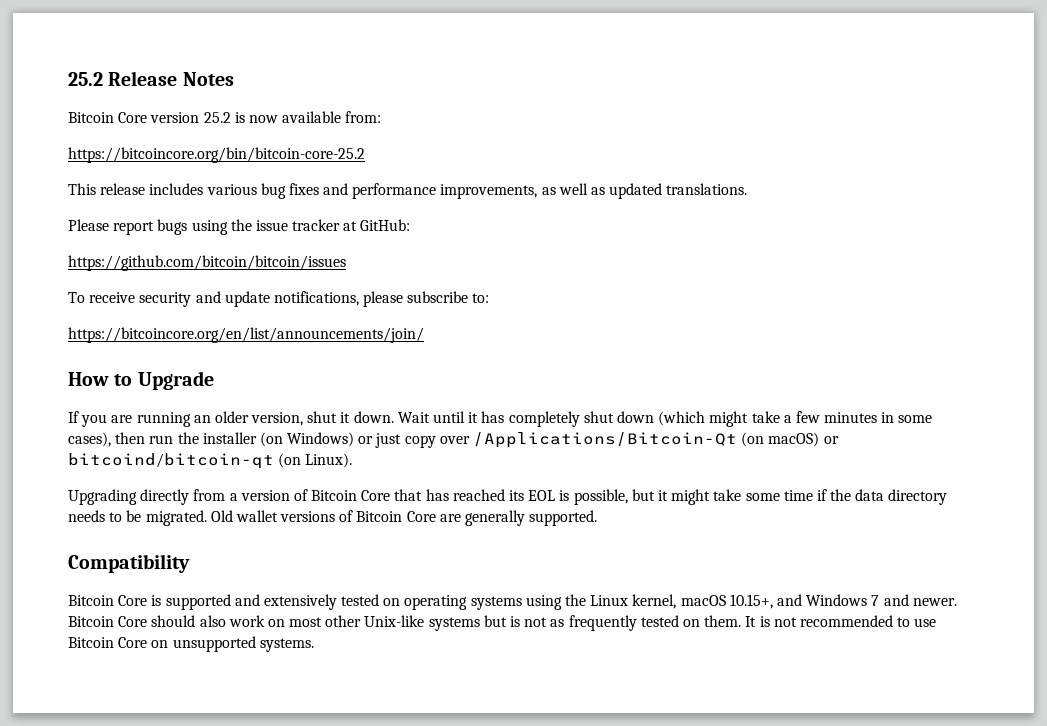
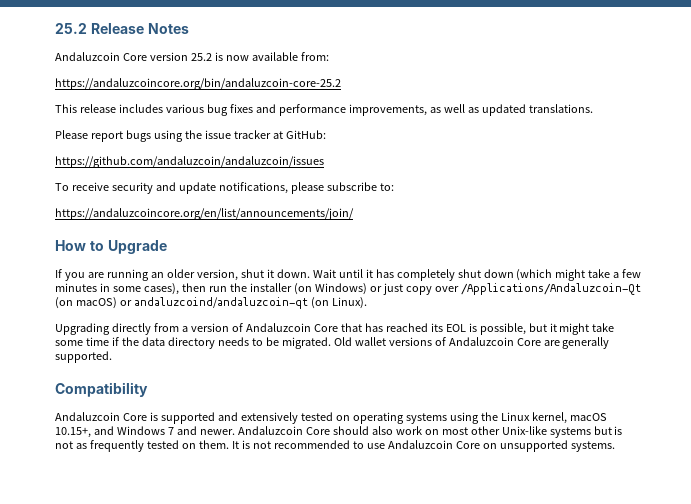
- Bitcoin Core version 25.2 is now available from:
+ Andaluzcoin Core version 25.2 is now available from:
- https://bitcoincore.org/bin/bitcoin-core-25.2
+ https://andaluzcoincore.org/bin/andaluzcoin-core-25.2
- https://github.com/bitcoin/bitcoin/issues
+ https://github.com/andaluzcoin/andaluzcoin/issues
- https://bitcoincore.org/en/list/announcements/join/
+ https://andaluzcoincore.org/en/list/announcements/join/
- Wait until it has completely shut down (which might take a few minutes in some cases), then run the installer (on Windows) or just copy over /Applications/Bitcoin-Qt (on macOS) or bitcoind/bitcoin-qt (on Linux).
+ Wait until it has completely shut down (which might take a few minutes in some cases), then run the installer (on Windows) or just copy over /Applications/Andaluzcoin-Qt (on macOS) or andaluzcoind/andaluzcoin-qt (on Linux).
- Upgrading directly from a version of Bitcoin Core that has reached its EOL is possible, but it might take some time if the data directory needs to be migrated.
+ Upgrading directly from a version of Andaluzcoin Core that has reached its EOL is possible, but it might take some time if the data directory needs to be migrated.
- Old wallet versions of Bitcoin Core are generally supported.
+ Old wallet versions of Andaluzcoin Core are generally supported.
- Bitcoin Core is supported and extensively tested on operating systems using the Linux kernel, macOS 10.15+, and Windows 7 and newer.
+ Andaluzcoin Core is supported and extensively tested on operating systems using the Linux kernel, macOS 10.15+, and Windows 7 and newer.
- Bitcoin Core should also work on most other Unix-like systems but is not as frequently tested on them.
+ Andaluzcoin Core should also work on most other Unix-like systems but is not as frequently tested on them.
- It is not recommended to use Bitcoin Core on unsupported systems.
+ It is not recommended to use Andaluzcoin Core on unsupported systems.

